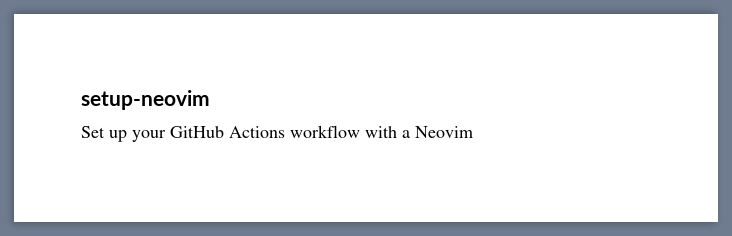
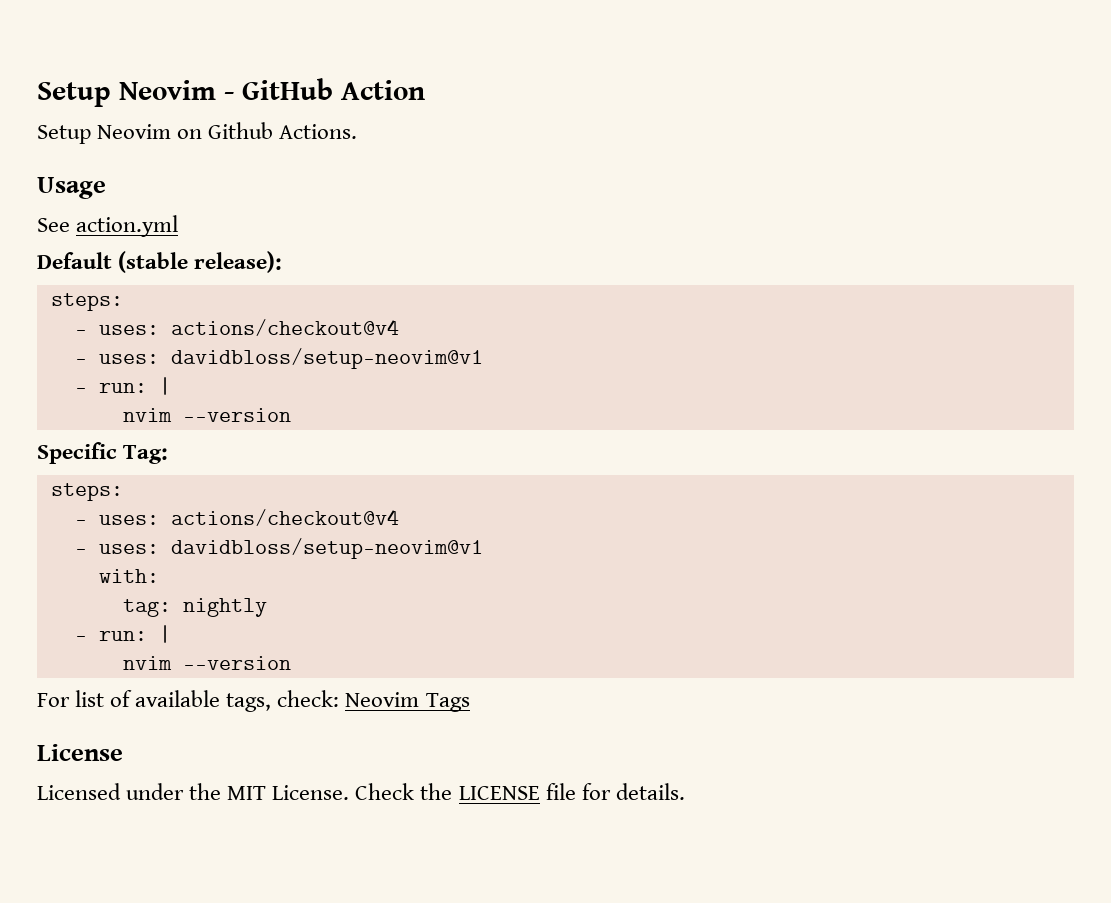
- setup-neovim
- Set up your GitHub Actions workflow with a Neovim
+ Setup Neovim - GitHub Action
+ Setup Neovim on Github Actions.
+ Usage
+ See action.yml
+ Default (stable release):
+ steps:
+ - uses: actions/checkout@v4
+ - uses: davidbloss/setup-neovim@v1
+ - run: |
+ nvim --version
+ Specific Tag:
+ steps:
+ - uses: actions/checkout@v4
+ - uses: davidbloss/setup-neovim@v1
+ with:
+ tag: nightly
+ - run: |
+ nvim --version
+ For list of available tags, check: Neovim Tags
+ License
+ Licensed under the MIT License. Check the LICENSE file for details.

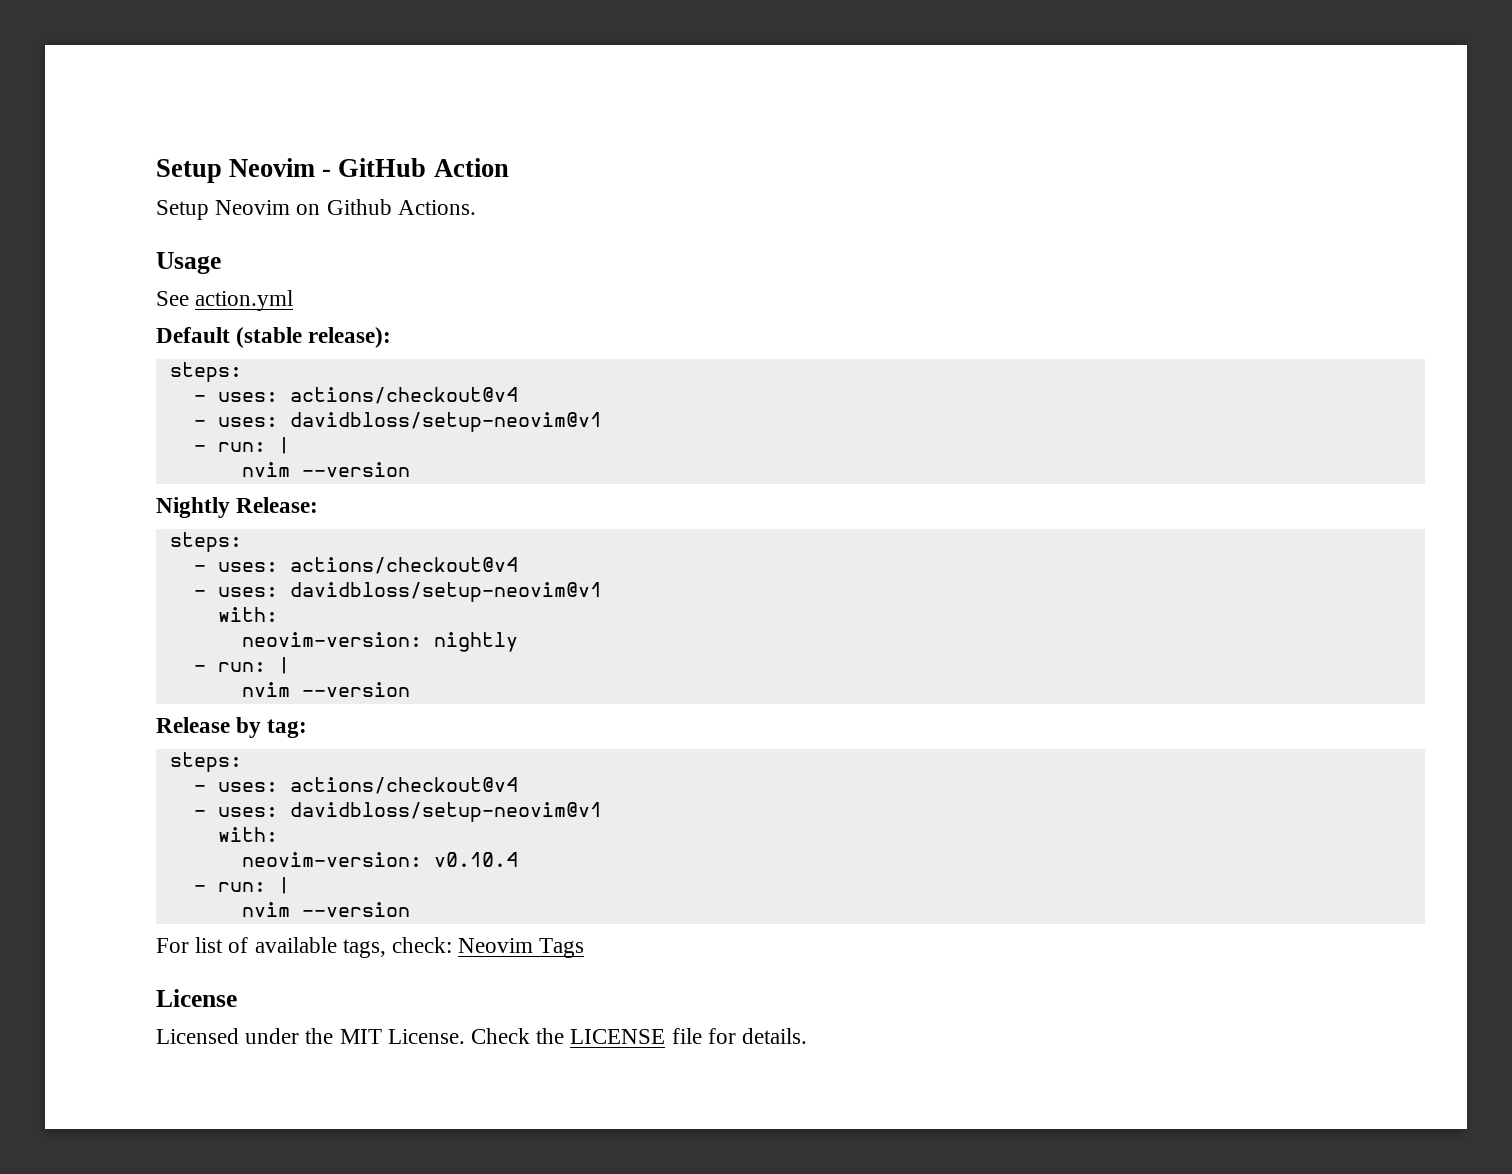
- Specific Tag:
+ Nightly Release:
  steps:
  - uses: actions/checkout@v4
  - uses: davidbloss/setup-neovim@v1
  with:
- tag: nightly
+ neovim-version: nightly
+ - run: |
+ nvim --version
+ Release by tag:
+ steps:
+ - uses: actions/checkout@v4
+ - uses: davidbloss/setup-neovim@v1
+ with:
+ neovim-version: v0.10.4

